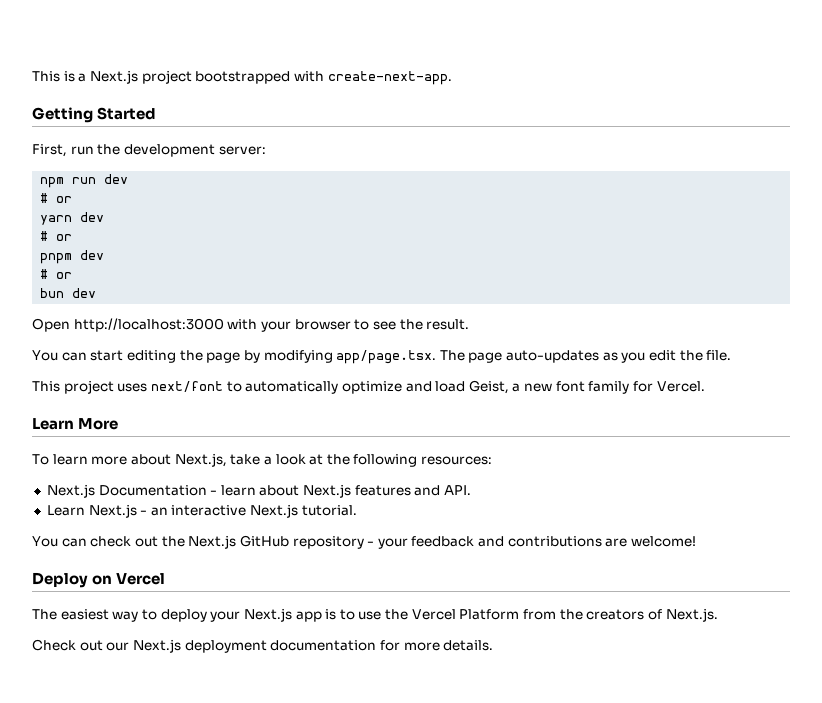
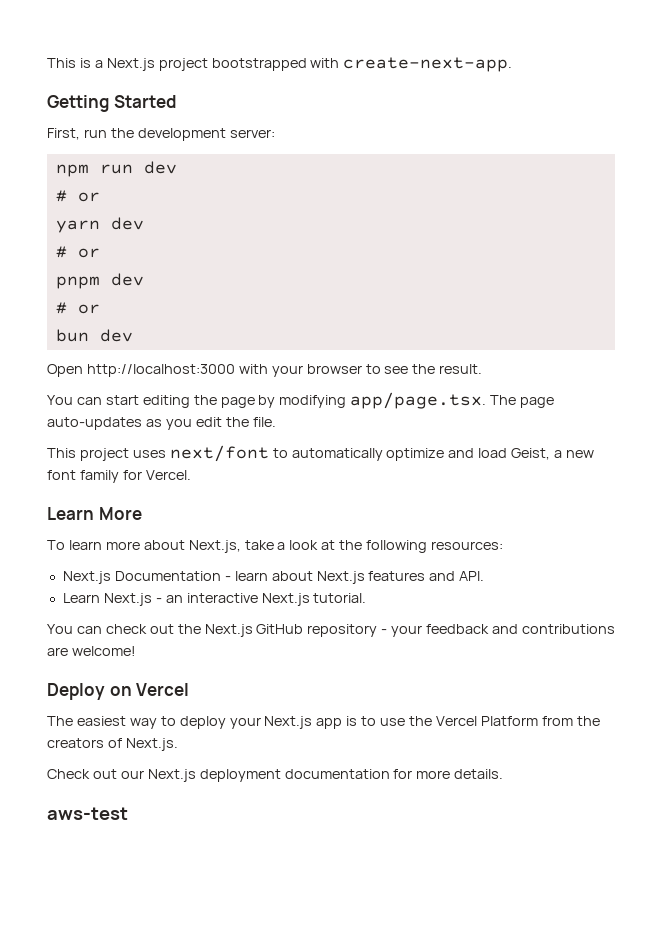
+ aws-test

